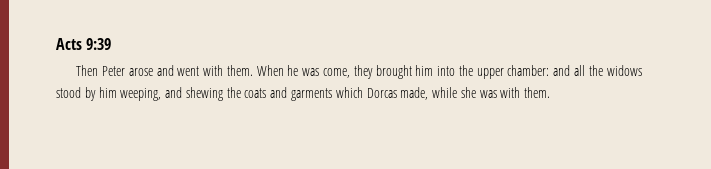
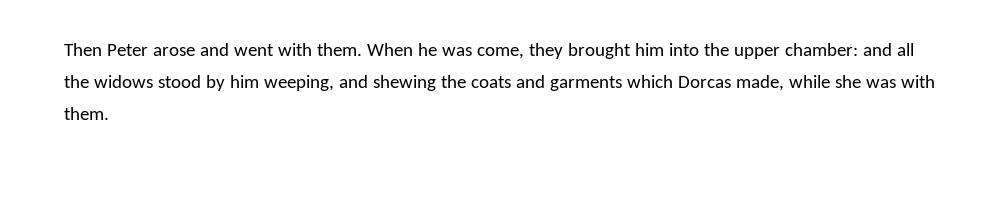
- Acts 9:39

